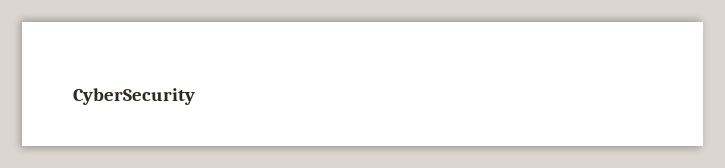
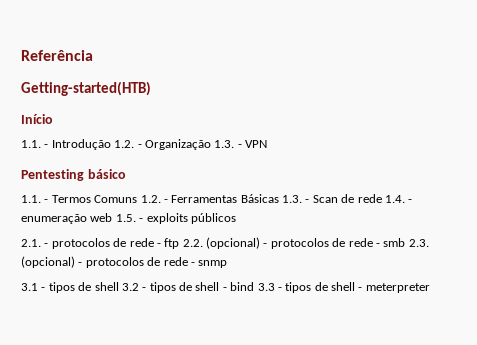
- CyberSecurity
+ Referência
+ Getting-started(HTB)
+ Início
+ 1.1. - Introdução 1.2. - Organização 1.3. - VPN
+ Pentesting básico
+ 1.1. - Termos Comuns 1.2. - Ferramentas Básicas 1.3. - Scan de rede 1.4. - enumeração web 1.5. - exploits públicos
+ 2.1. - protocolos de rede - ftp 2.2. (opcional) - protocolos de rede - smb 2.3. (opcional) - protocolos de rede - snmp
+ 3.1 - tipos de shell 3.2 - tipos de shell - bind 3.3 - tipos de shell - meterpreter

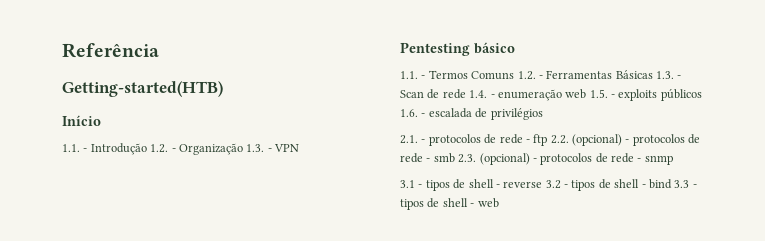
- 1.1. - Termos Comuns 1.2. - Ferramentas Básicas 1.3. - Scan de rede 1.4. - enumeração web 1.5. - exploits públicos
+ 1.1. - Termos Comuns 1.2. - Ferramentas Básicas 1.3. - Scan de rede 1.4. - enumeração web 1.5. - exploits públicos 1.6. - escalada de privilégios
- 3.1 - tipos de shell 3.2 - tipos de shell - bind 3.3 - tipos de shell - meterpreter
+ 3.1 - tipos de shell - reverse 3.2 - tipos de shell - bind 3.3 - tipos de shell - web

